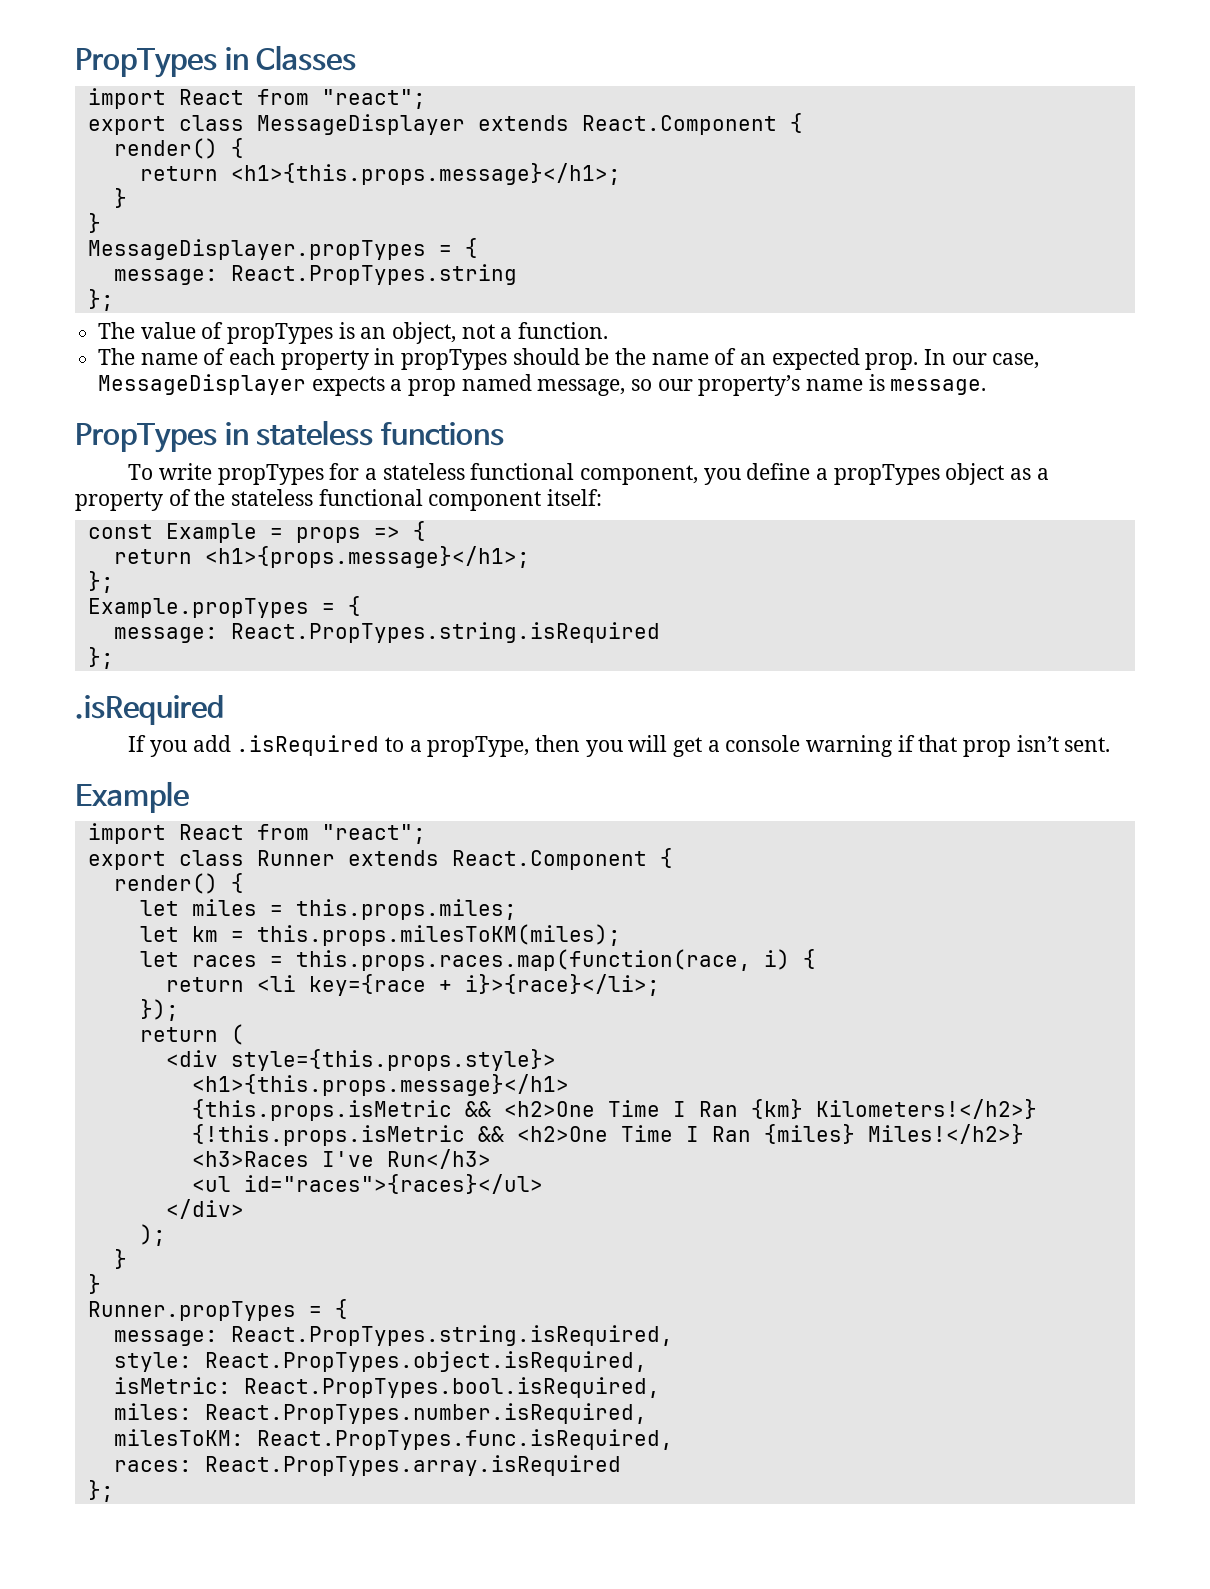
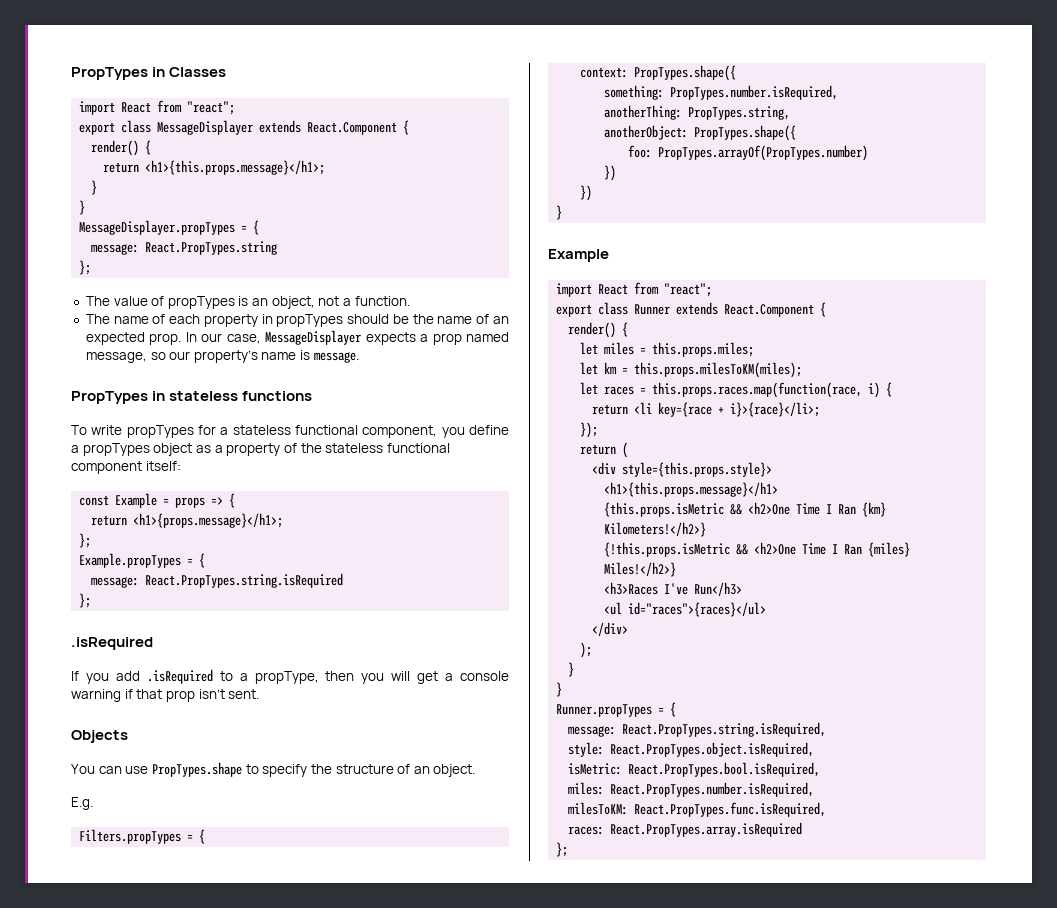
+ Objects
+ You can use PropTypes.shape to specify the structure of an object.
+ E.g.
+ Filters.propTypes = {
+ context: PropTypes.shape({
+ something: PropTypes.number.isRequired,
+ anotherThing: PropTypes.string,
+ anotherObject: PropTypes.shape({
+ foo: PropTypes.arrayOf(PropTypes.number)
+ })
+ })
+ }

